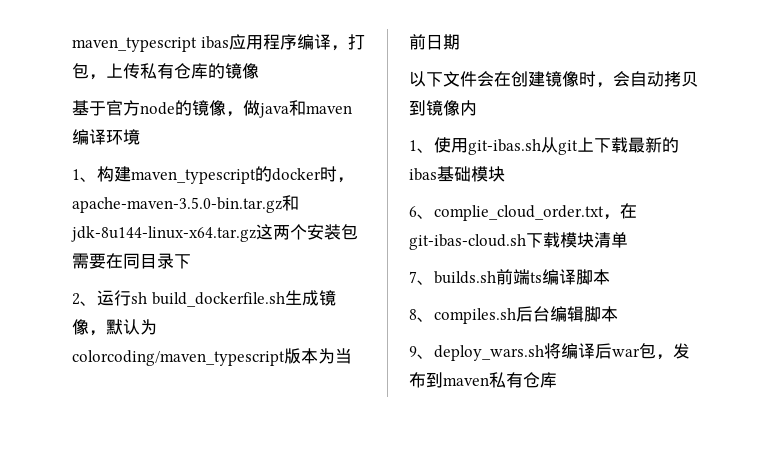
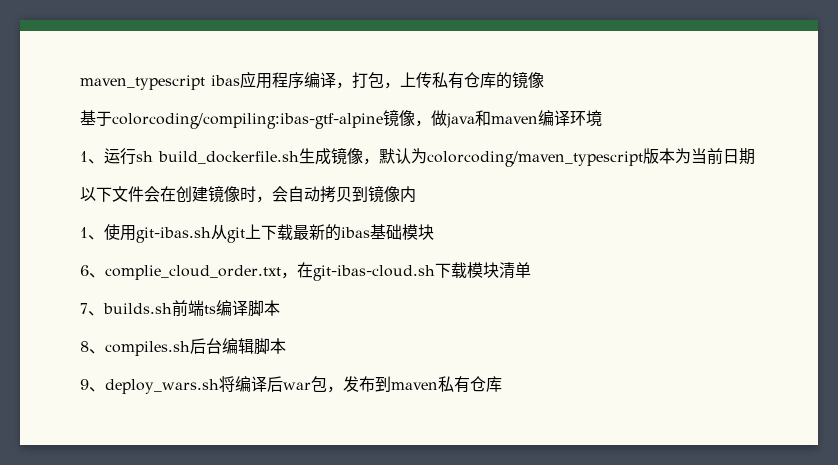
- 基于官方node的镜像，做java和maven编译环境
+ 基于colorcoding/compiling:ibas-gtf-alpine镜像，做java和maven编译环境
- 1、构建maven_typescript的docker时，apache-maven-3.5.0-bin.tar.gz和jdk-8u144-linux-x64.tar.gz这两个安装包需要在同目录下
- 2、运行sh build_dockerfile.sh生成镜像，默认为colorcoding/maven_typescript版本为当前日期
+ 1、运行sh build_dockerfile.sh生成镜像，默认为colorcoding/maven_typescript版本为当前日期

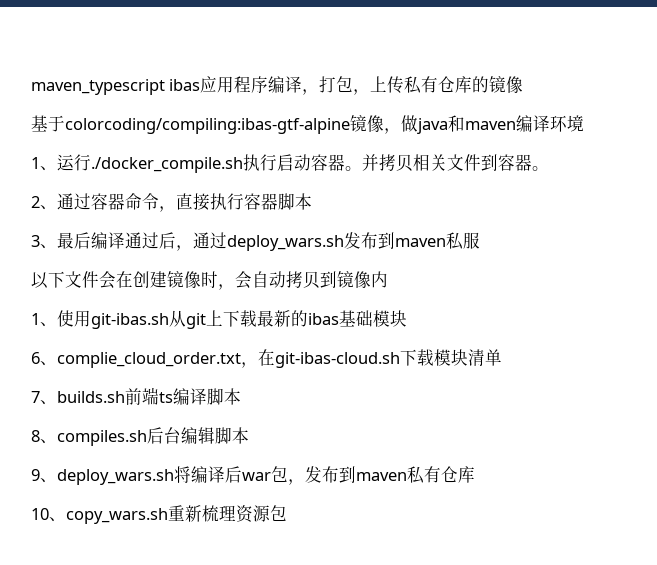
- 1、运行sh build_dockerfile.sh生成镜像，默认为colorcoding/maven_typescript版本为当前日期
+ 1、运行./docker_compile.sh执行启动容器。并拷贝相关文件到容器。
+ 2、通过容器命令，直接执行容器脚本
+ 3、最后编译通过后，通过deploy_wars.sh发布到maven私服
+ 10、copy_wars.sh重新梳理资源包

